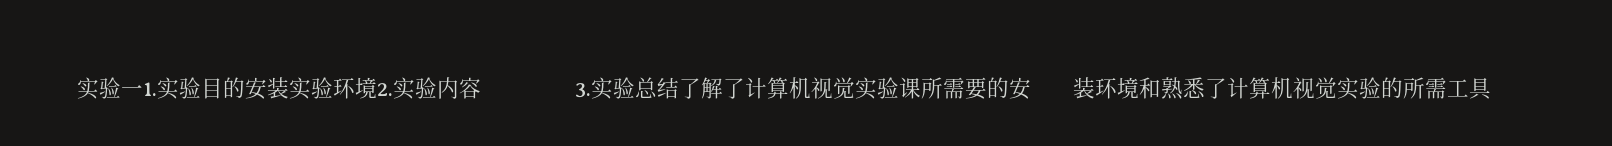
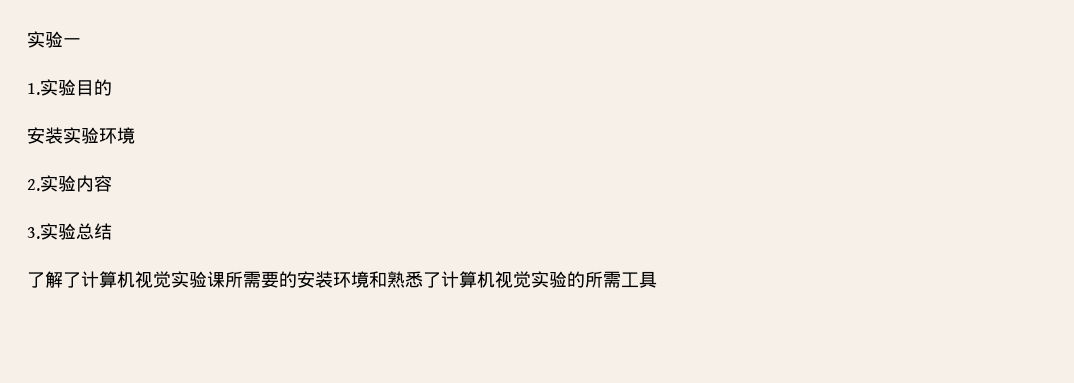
- 实验一1.实验目的安装实验环境2.实验内容
+ 实验一
+ 1.实验目的
+ 安装实验环境
+ 2.实验内容
- 3.实验总结了解了计算机视觉实验课所需要的安装环境和熟悉了计算机视觉实验的所需工具
+ 3.实验总结
+ 了解了计算机视觉实验课所需要的安装环境和熟悉了计算机视觉实验的所需工具

